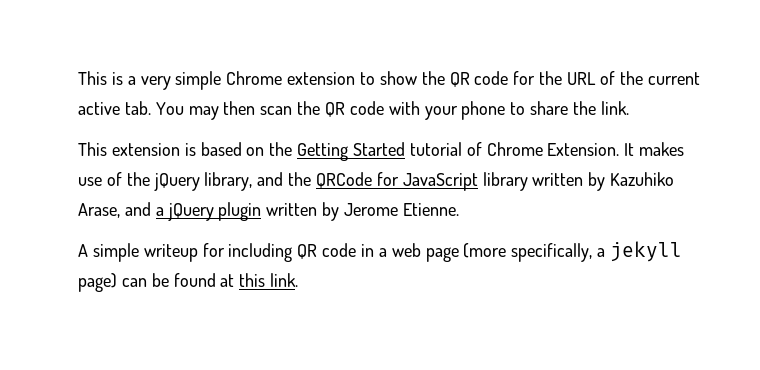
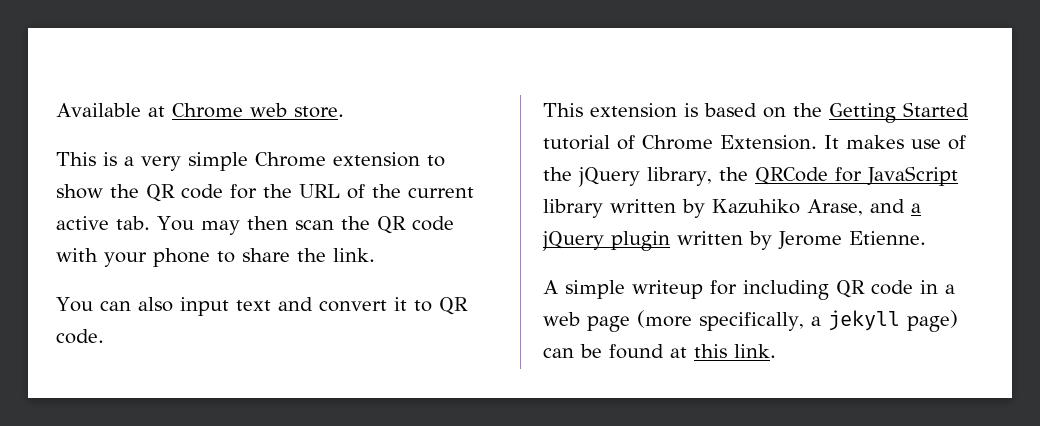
+ Available at Chrome web store.
+ You can also input text and convert it to QR code.
- It makes use of the jQuery library, and the QRCode for JavaScript library written by Kazuhiko Arase, and a jQuery plugin written by Jerome Etienne.
+ It makes use of the jQuery library, the QRCode for JavaScript library written by Kazuhiko Arase, and a jQuery plugin written by Jerome Etienne.

